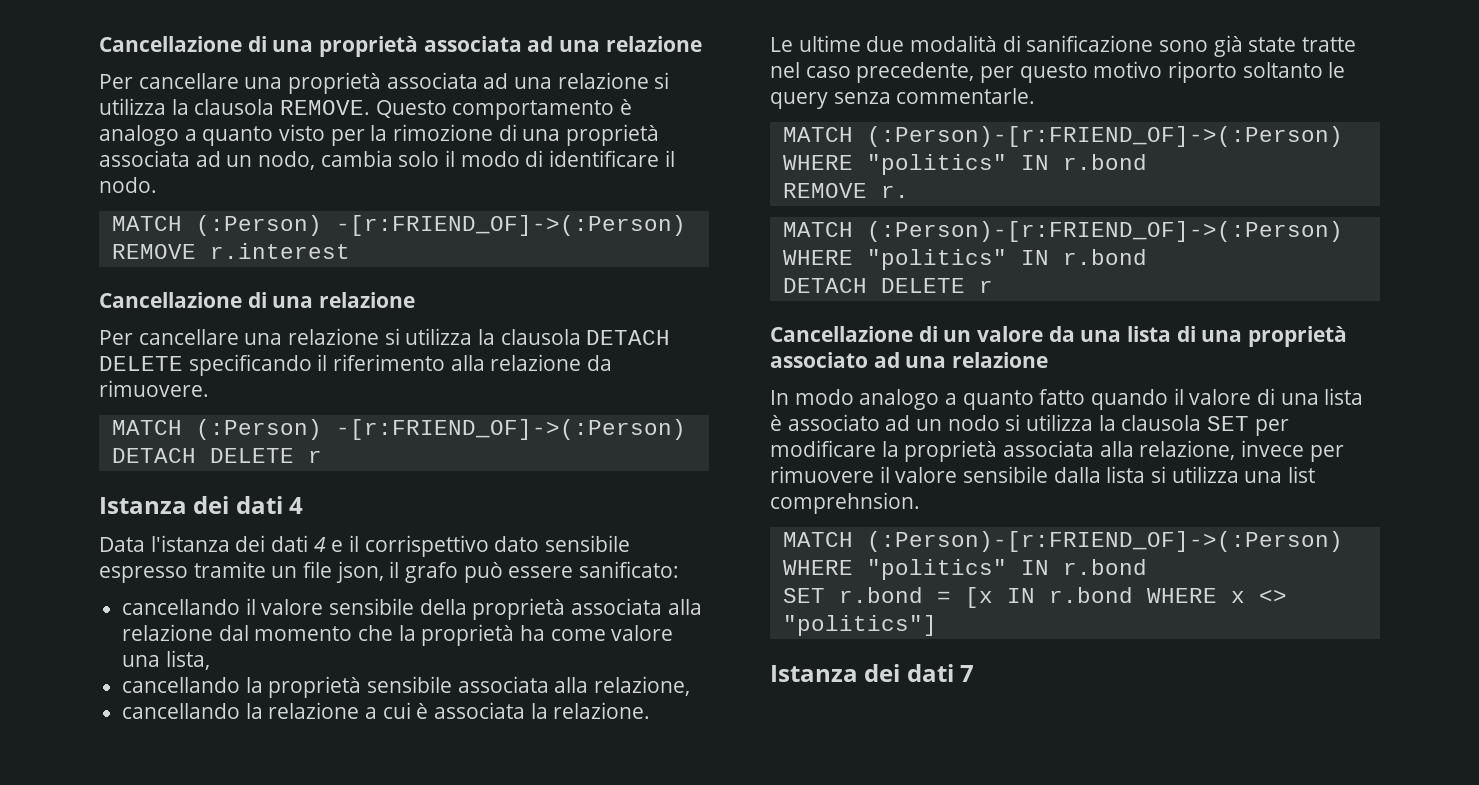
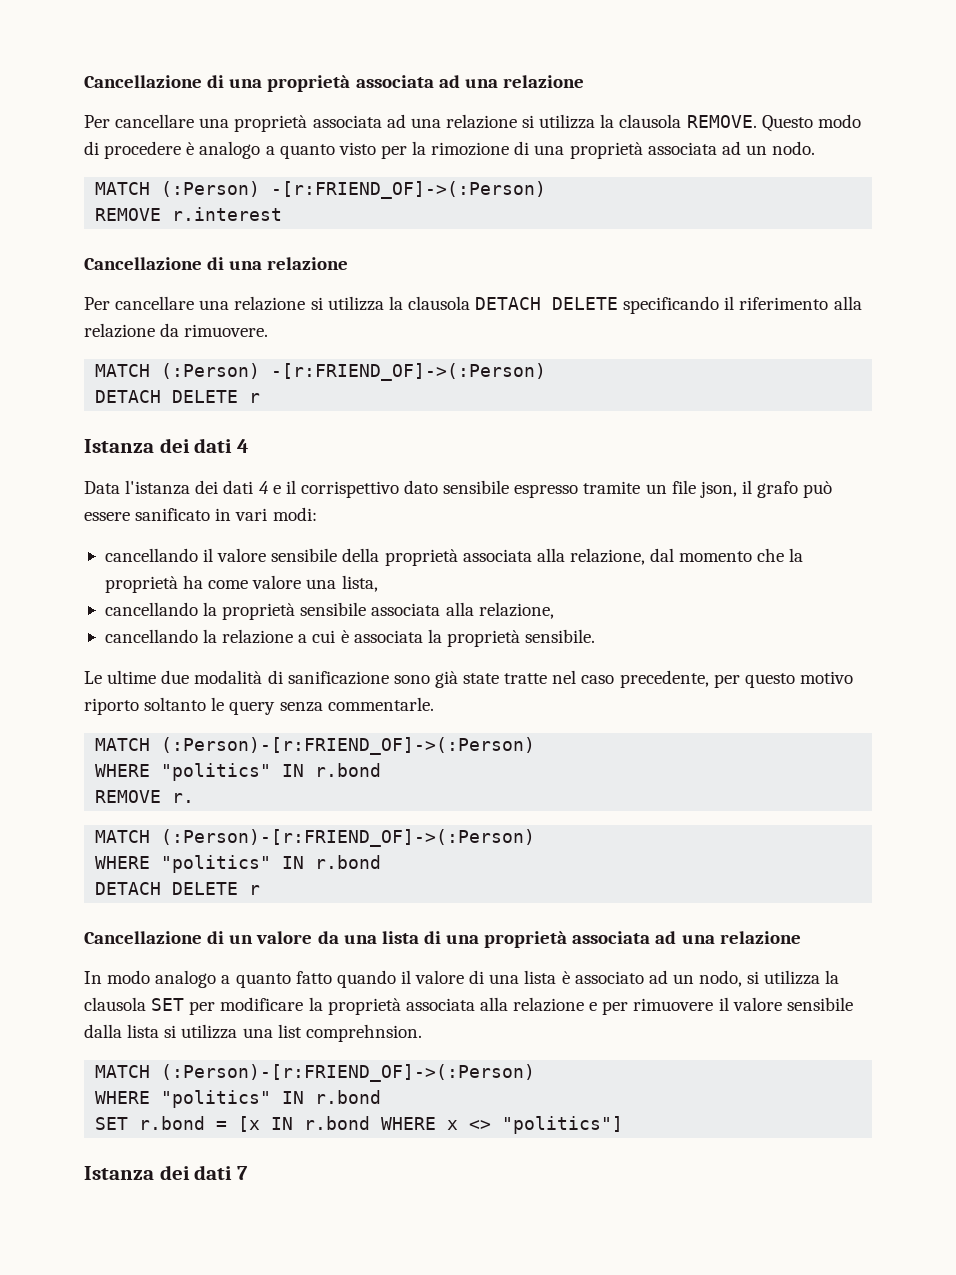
- Questo comportamento è analogo a quanto visto per la rimozione di una proprietà associata ad un nodo, cambia solo il modo di identificare il nodo.
+ Questo modo di procedere è analogo a quanto visto per la rimozione di una proprietà associata ad un nodo.
- Data l'istanza dei dati 4 e il corrispettivo dato sensibile espresso tramite un file json, il grafo può essere sanificato:
+ Data l'istanza dei dati 4 e il corrispettivo dato sensibile espresso tramite un file json, il grafo può essere sanificato in vari modi:
- cancellando il valore sensibile della proprietà associata alla relazione dal momento che la proprietà ha come valore una lista,
+ cancellando il valore sensibile della proprietà associata alla relazione, dal momento che la proprietà ha come valore una lista,
- cancellando la relazione a cui è associata la relazione.
+ cancellando la relazione a cui è associata la proprietà sensibile.
- Cancellazione di un valore da una lista di una proprietà associato ad una relazione
+ Cancellazione di un valore da una lista di una proprietà associata ad una relazione
- In modo analogo a quanto fatto quando il valore di una lista è associato ad un nodo si utilizza la clausola SET per modificare la proprietà associata alla relazione, invece per rimuovere il valore sensibile dalla lista si utilizza una list comprehnsion.
+ In modo analogo a quanto fatto quando il valore di una lista è associato ad un nodo, si utilizza la clausola SET per modificare la proprietà associata alla relazione e per rimuovere il valore sensibile dalla lista si utilizza una list comprehnsion.

